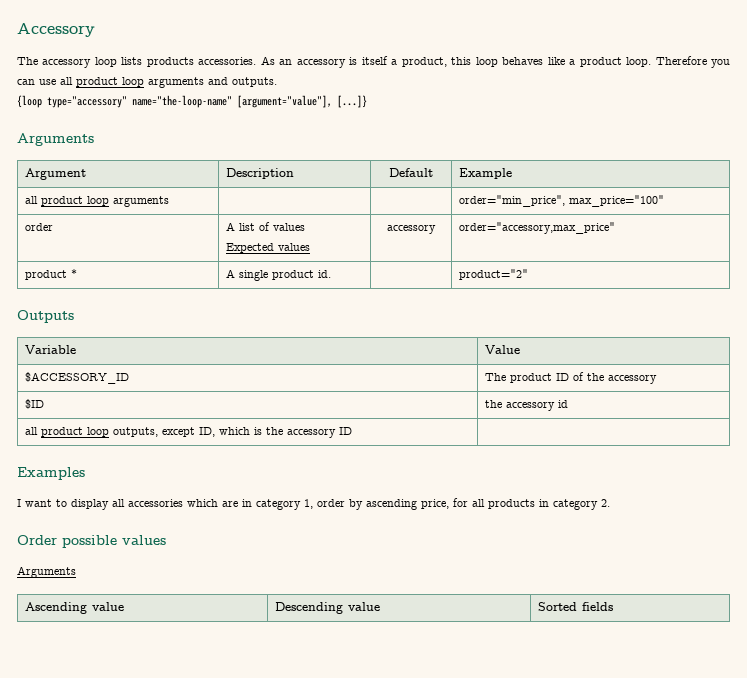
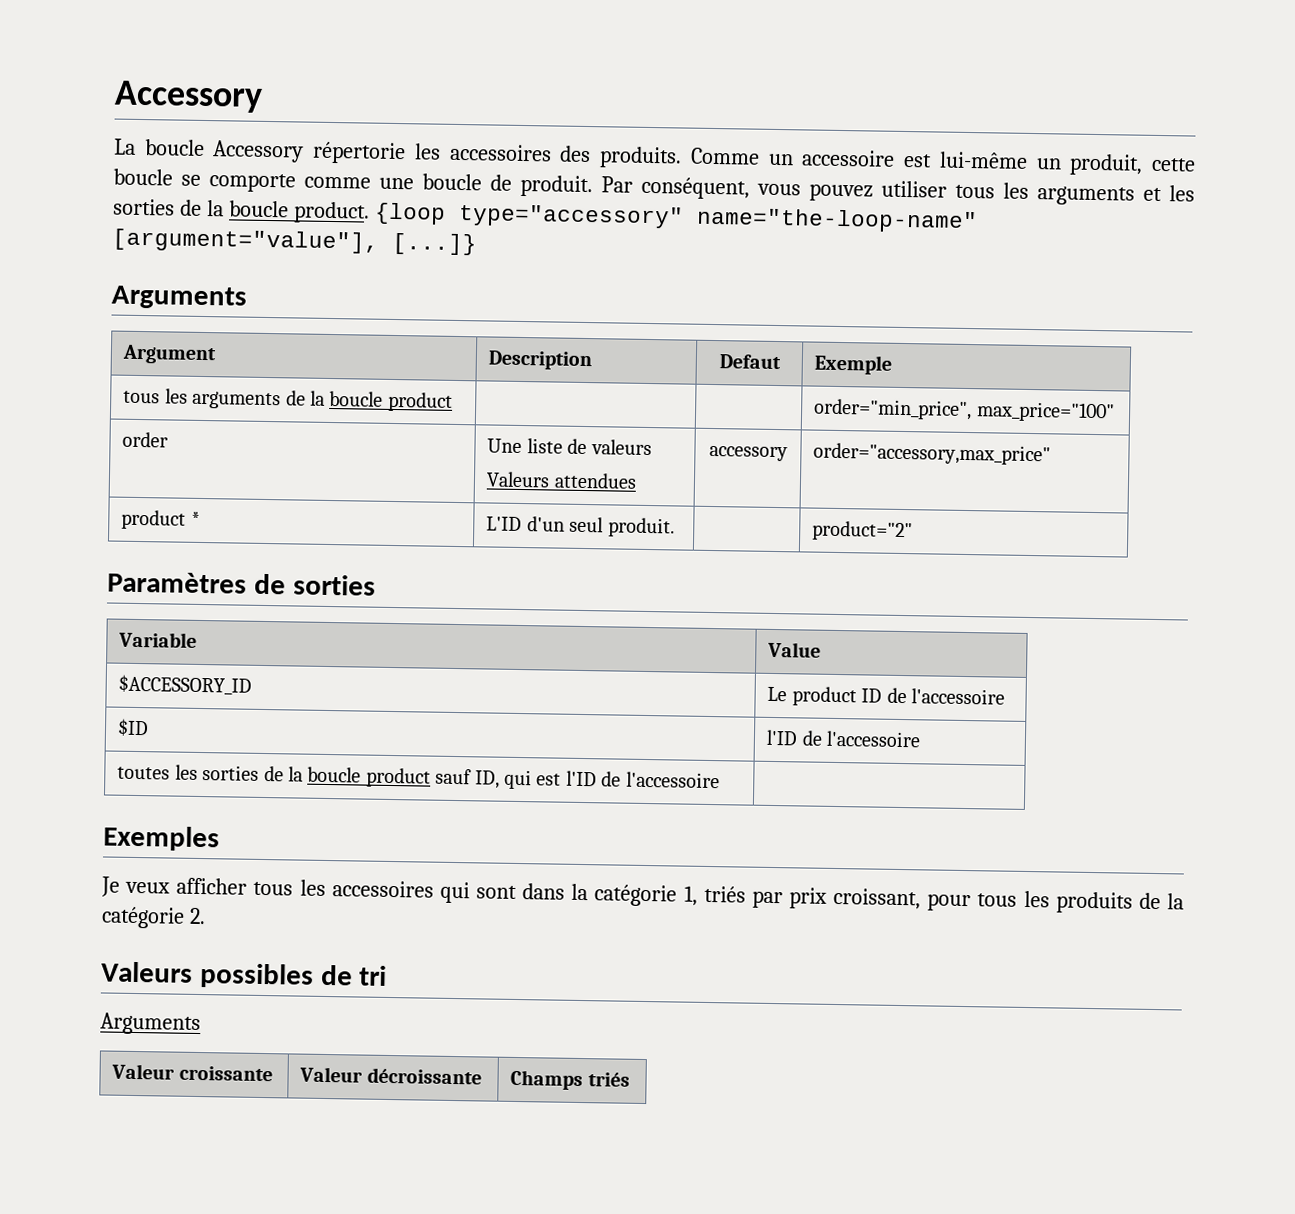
- The accessory loop lists products accessories. As an accessory is itself a product, this loop behaves like a product loop. Therefore you can use all product loop arguments and outputs.
- {loop type="accessory" name="the-loop-name" [argument="value"], [...]}
+ La boucle Accessory répertorie les accessoires des produits. Comme un accessoire est lui-même un produit, cette boucle se comporte comme une boucle de produit. Par conséquent, vous pouvez utiliser tous les arguments et les sorties de la boucle product. {loop type="accessory" name="the-loop-name" [argument="value"], [...]}
- Argument | Description | Default | Example
- all product loop arguments | | | order="min_price", max_price="100"
+ Argument | Description | Defaut | Exemple
+ tous les arguments de la boucle product | | | order="min_price", max_price="100"
- order | A list of values
- Expected values | accessory | order="accessory,max_price"
- product * | A single product id. | | product="2"
- Outputs
+ order | Une liste de valeurs
+ Valeurs attendues | accessory | order="accessory,max_price"
+ product * | L'ID d'un seul produit. | | product="2"
+ Paramètres de sorties
- $ACCESSORY_ID | The product ID of the accessory
- $ID | the accessory id
- all product loop outputs, except ID, which is the accessory ID |
- Examples
- I want to display all accessories which are in category 1, order by ascending price, for all products in category 2.
- Order possible values
+ $ACCESSORY_ID | Le product ID de l'accessoire
+ $ID | l'ID de l'accessoire
+ toutes les sorties de la boucle product sauf ID, qui est l'ID de l'accessoire |
+ Exemples
+ Je veux afficher tous les accessoires qui sont dans la catégorie 1, triés par prix croissant, pour tous les produits de la catégorie 2.
+ Valeurs possibles de tri
  Arguments
- Ascending value | Descending value | Sorted fields
+ Valeur croissante | Valeur décroissante | Champs triés

